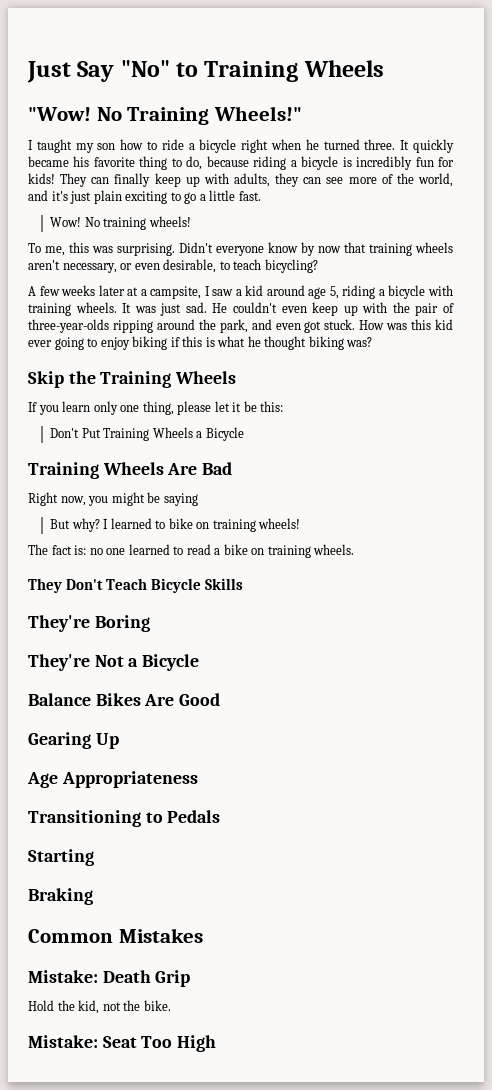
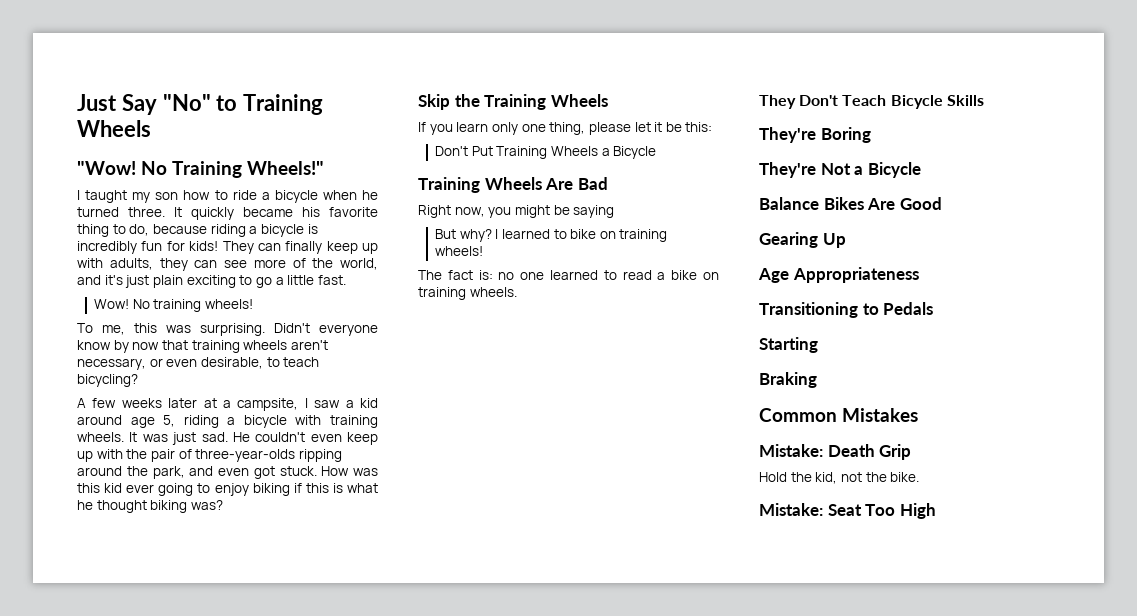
- I taught my son how to ride a bicycle right when he turned three.
+ I taught my son how to ride a bicycle when he turned three.

